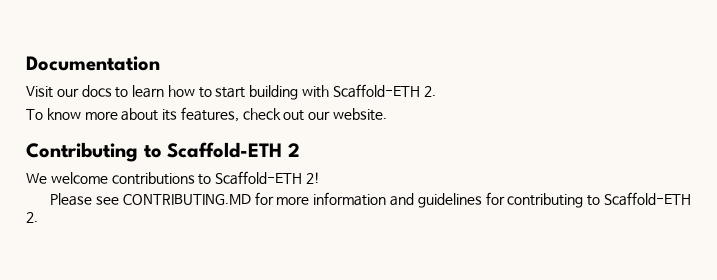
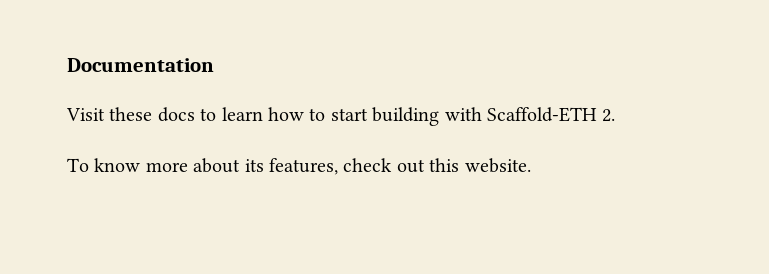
- Visit our docs to learn how to start building with Scaffold-ETH 2.
+ Visit these docs to learn how to start building with Scaffold-ETH 2.
- To know more about its features, check out our website.
+ To know more about its features, check out this website.
- Contributing to Scaffold-ETH 2
- We welcome contributions to Scaffold-ETH 2!
- Please see CONTRIBUTING.MD for more information and guidelines for contributing to Scaffold-ETH 2.

